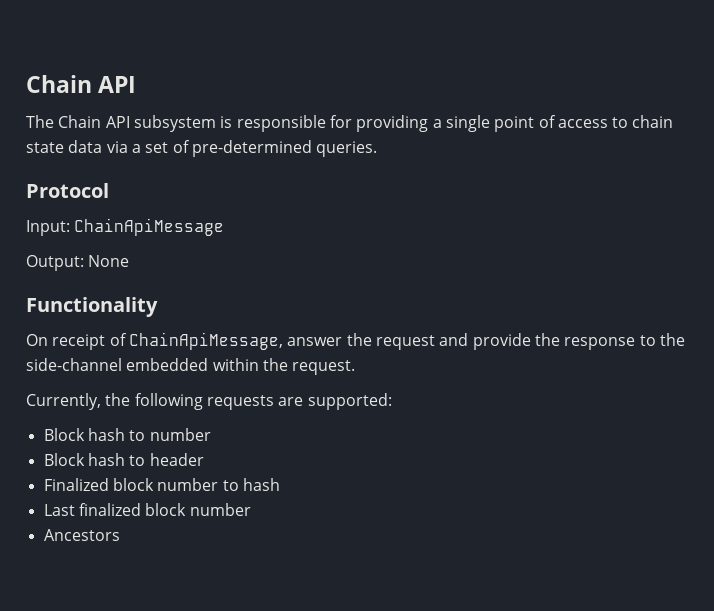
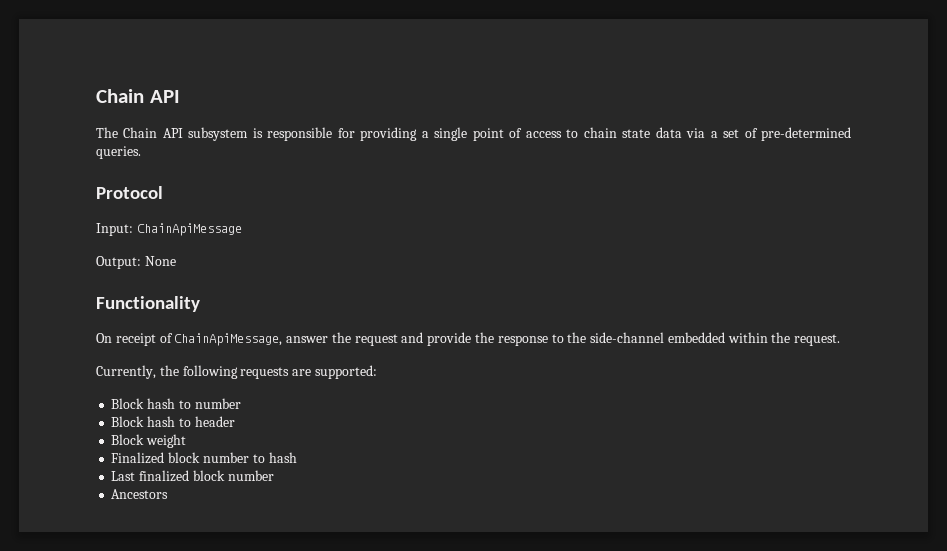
+ Block weight

